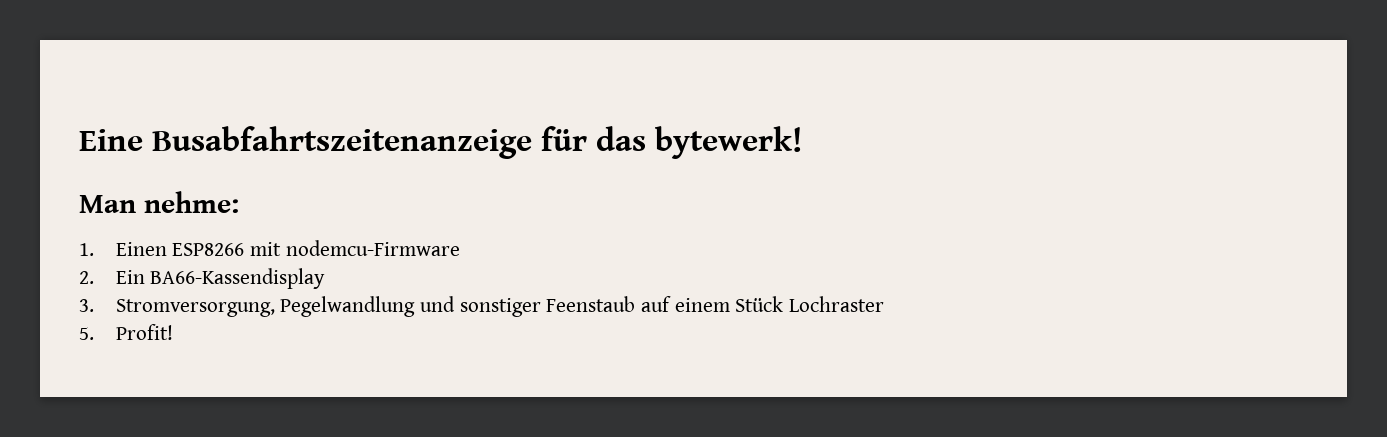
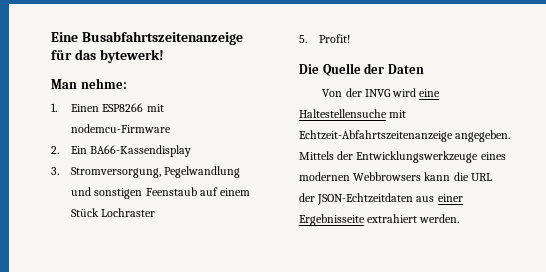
- 3. Stromversorgung, Pegelwandlung und sonstiger Feenstaub auf einem Stück Lochraster
+ 3. Stromversorgung, Pegelwandlung und sonstigen Feenstaub auf einem Stück Lochraster
+ Die Quelle der Daten
+ Von der INVG wird eine Haltestellensuche mit Echtzeit-Abfahrtszeitenanzeige angegeben. Mittels der Entwicklungswerkzeuge eines modernen Webbrowsers kann die URL der JSON-Echtzeitdaten aus einer Ergebnisseite extrahiert werden.

